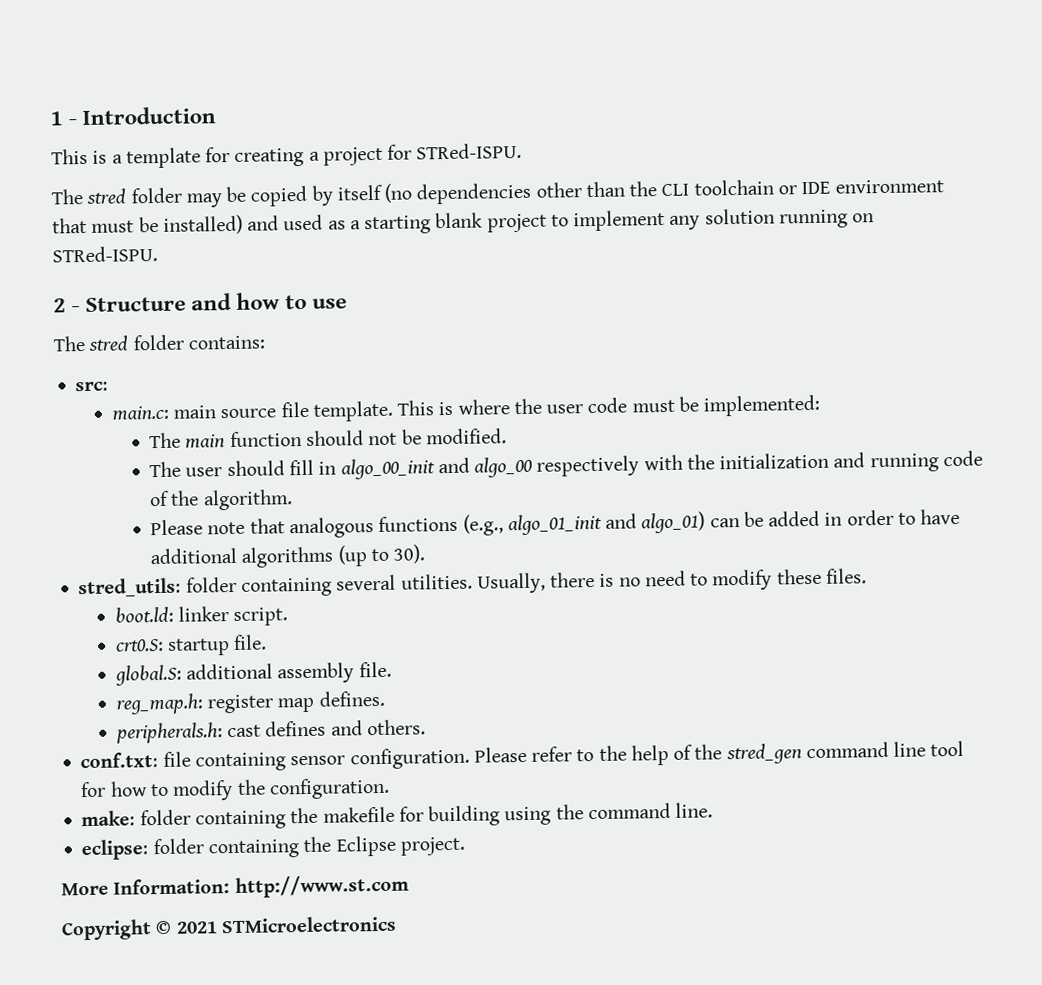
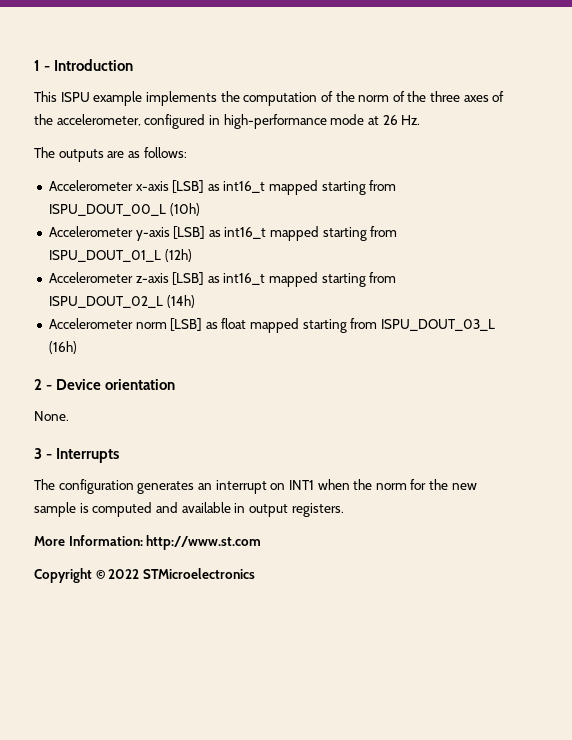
- This is a template for creating a project for STRed-ISPU.
- The stred folder may be copied by itself (no dependencies other than the CLI toolchain or IDE environment that must be installed) and used as a starting blank project to implement any solution running on STRed-ISPU.
- 2 - Structure and how to use
- The stred folder contains:
- src:
- main.c: main source file template. This is where the user code must be implemented:
- The main function should not be modified.
- The user should fill in algo_00_init and algo_00 respectively with the initialization and running code of the algorithm.
- Please note that analogous functions (e.g., algo_01_init and algo_01) can be added in order to have additional algorithms (up to 30).
- stred_utils: folder containing several utilities. Usually, there is no need to modify these files.
- boot.ld: linker script.
- crt0.S: startup file.
- global.S: additional assembly file.
- reg_map.h: register map defines.
- peripherals.h: cast defines and others.
- conf.txt: file containing sensor configuration. Please refer to the help of the stred_gen command line tool for how to modify the configuration.
- make: folder containing the makefile for building using the command line.
- eclipse: folder containing the Eclipse project.
+ This ISPU example implements the computation of the norm of the three axes of the accelerometer, configured in high-performance mode at 26 Hz.
+ The outputs are as follows:
+ Accelerometer x-axis [LSB] as int16_t mapped starting from ISPU_DOUT_00_L (10h)
+ Accelerometer y-axis [LSB] as int16_t mapped starting from ISPU_DOUT_01_L (12h)
+ Accelerometer z-axis [LSB] as int16_t mapped starting from ISPU_DOUT_02_L (14h)
+ Accelerometer norm [LSB] as float mapped starting from ISPU_DOUT_03_L (16h)
+ 2 - Device orientation
+ None.
+ 3 - Interrupts
+ The configuration generates an interrupt on INT1 when the norm for the new sample is computed and available in output registers.
- Copyright © 2021 STMicroelectronics
+ Copyright © 2022 STMicroelectronics

